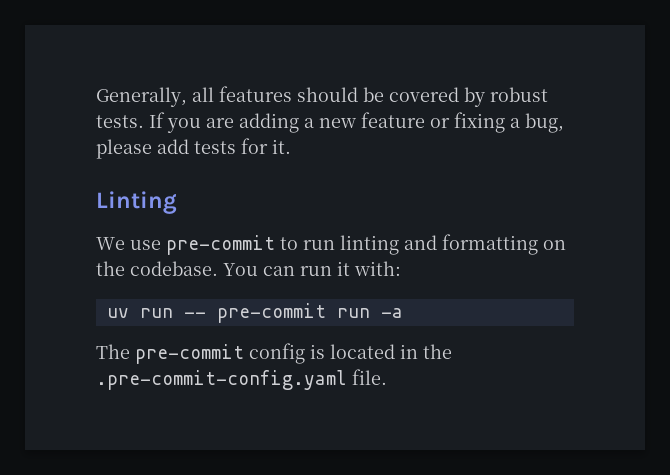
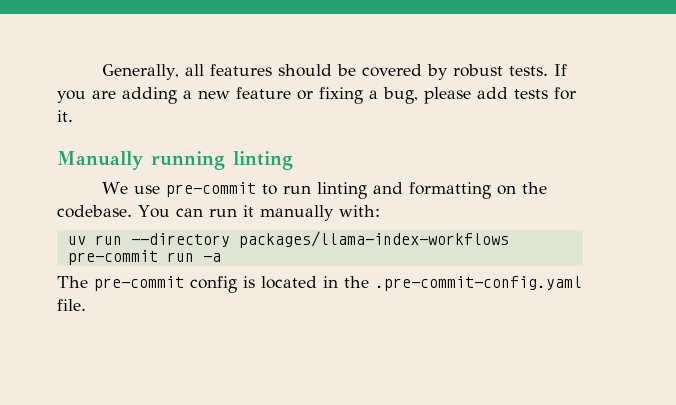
- Linting
+ Manually running linting
- You can run it with:
+ You can run it manually with:
- uv run -- pre-commit run -a
+ uv run --directory packages/llama-index-workflows pre-commit run -a

